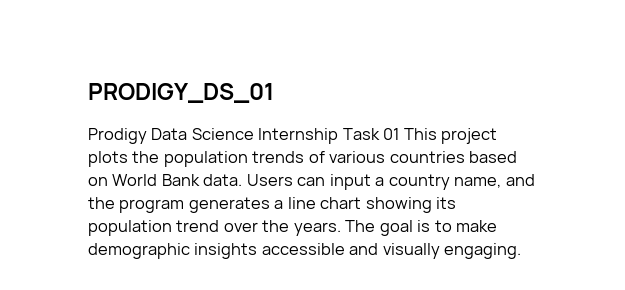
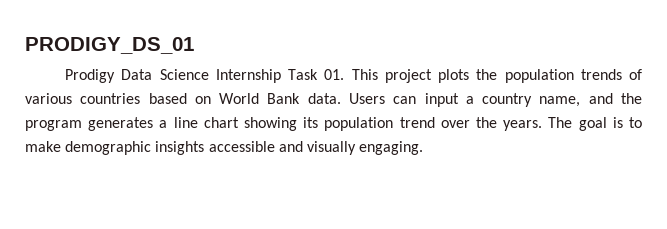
- Prodigy Data Science Internship Task 01 This project plots the population trends of various countries based on World Bank data.
+ Prodigy Data Science Internship Task 01. This project plots the population trends of various countries based on World Bank data.

